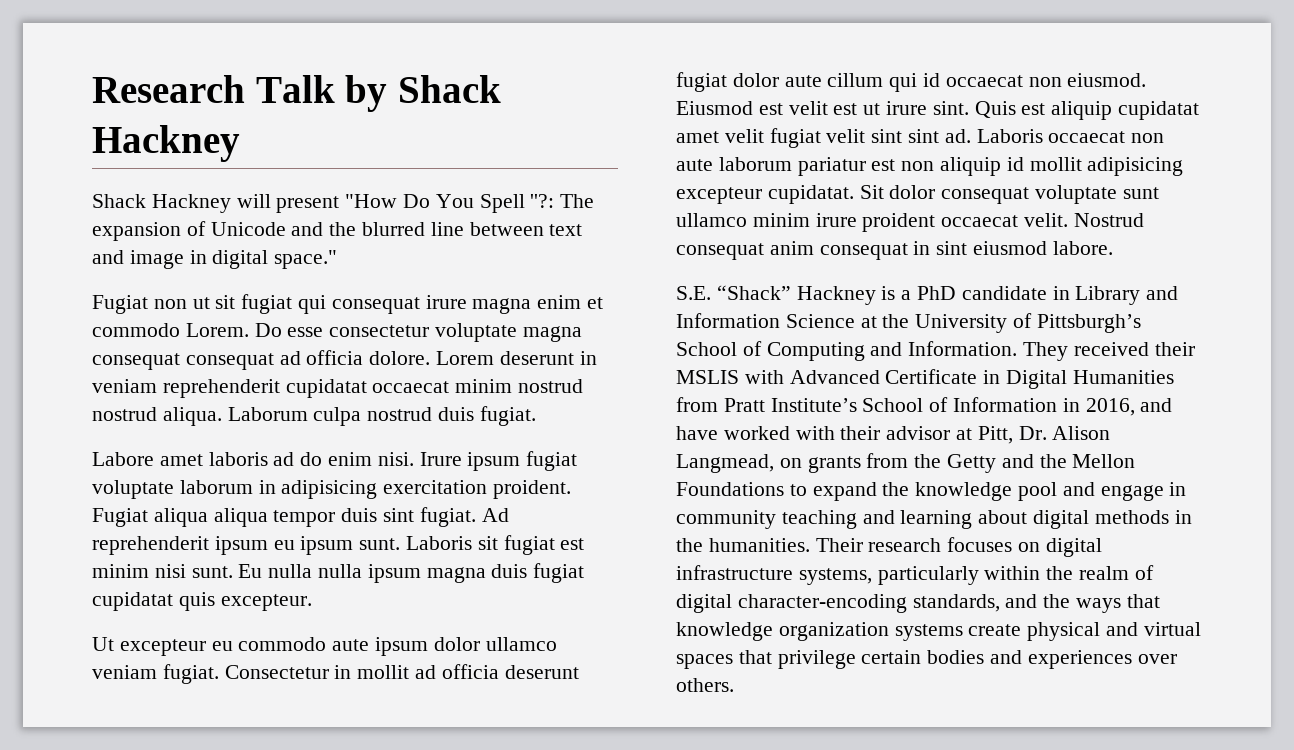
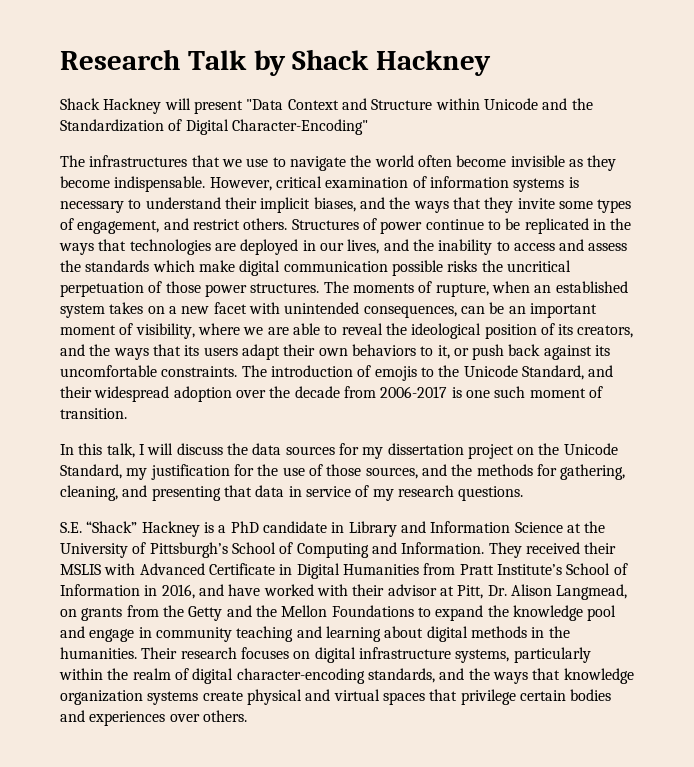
- Shack Hackney will present "How Do You Spell ''?: The expansion of Unicode and the blurred line between text and image in digital space."
- Fugiat non ut sit fugiat qui consequat irure magna enim et commodo Lorem. Do esse consectetur voluptate magna consequat consequat ad officia dolore. Lorem deserunt in veniam reprehenderit cupidatat occaecat minim nostrud nostrud aliqua. Laborum culpa nostrud duis fugiat.
- Labore amet laboris ad do enim nisi. Irure ipsum fugiat voluptate laborum in adipisicing exercitation proident. Fugiat aliqua aliqua tempor duis sint fugiat. Ad reprehenderit ipsum eu ipsum sunt. Laboris sit fugiat est minim nisi sunt. Eu nulla nulla ipsum magna duis fugiat cupidatat quis excepteur.
- Ut excepteur eu commodo aute ipsum dolor ullamco veniam fugiat. Consectetur in mollit ad officia deserunt fugiat dolor aute cillum qui id occaecat non eiusmod. Eiusmod est velit est ut irure sint. Quis est aliquip cupidatat amet velit fugiat velit sint sint ad. Laboris occaecat non aute laborum pariatur est non aliquip id mollit adipisicing excepteur cupidatat. Sit dolor consequat voluptate sunt ullamco minim irure proident occaecat velit. Nostrud consequat anim consequat in sint eiusmod labore.
+ Shack Hackney will present "Data Context and Structure within Unicode and the Standardization of Digital Character-Encoding"
+ The infrastructures that we use to navigate the world often become invisible as they become indispensable. However, critical examination of information systems is necessary to understand their implicit biases, and the ways that they invite some types of engagement, and restrict others. Structures of power continue to be replicated in the ways that technologies are deployed in our lives, and the inability to access and assess the standards which make digital communication possible risks the uncritical perpetuation of those power structures. The moments of rupture, when an established system takes on a new facet with unintended consequences, can be an important moment of visibility, where we are able to reveal the ideological position of its creators, and the ways that its users adapt their own behaviors to it, or push back against its uncomfortable constraints. The introduction of emojis to the Unicode Standard, and their widespread adoption over the decade from 2006-2017 is one such moment of transition.
+ In this talk, I will discuss the data sources for my dissertation project on the Unicode Standard, my justification for the use of those sources, and the methods for gathering, cleaning, and presenting that data in service of my research questions.

